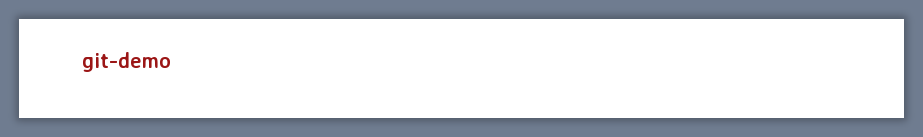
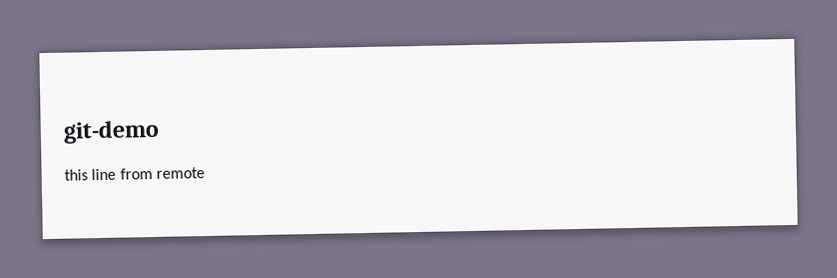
+ this line from remote

